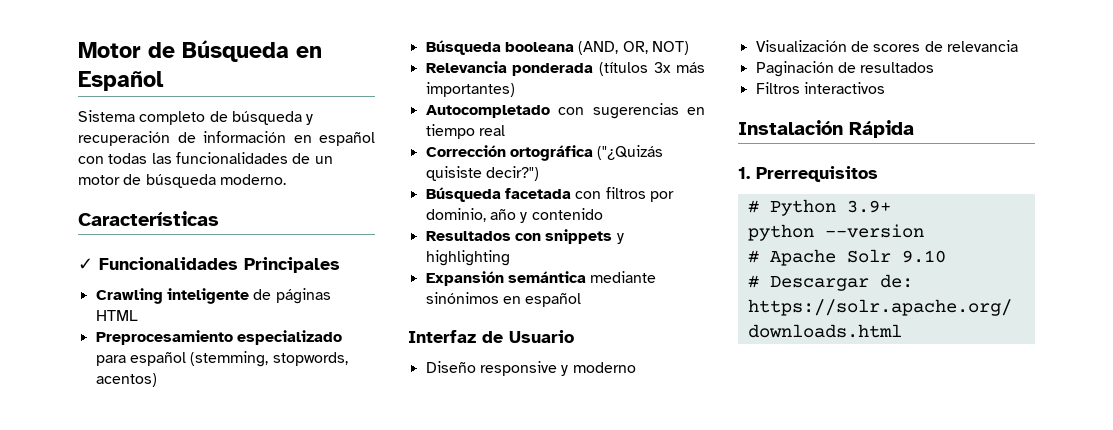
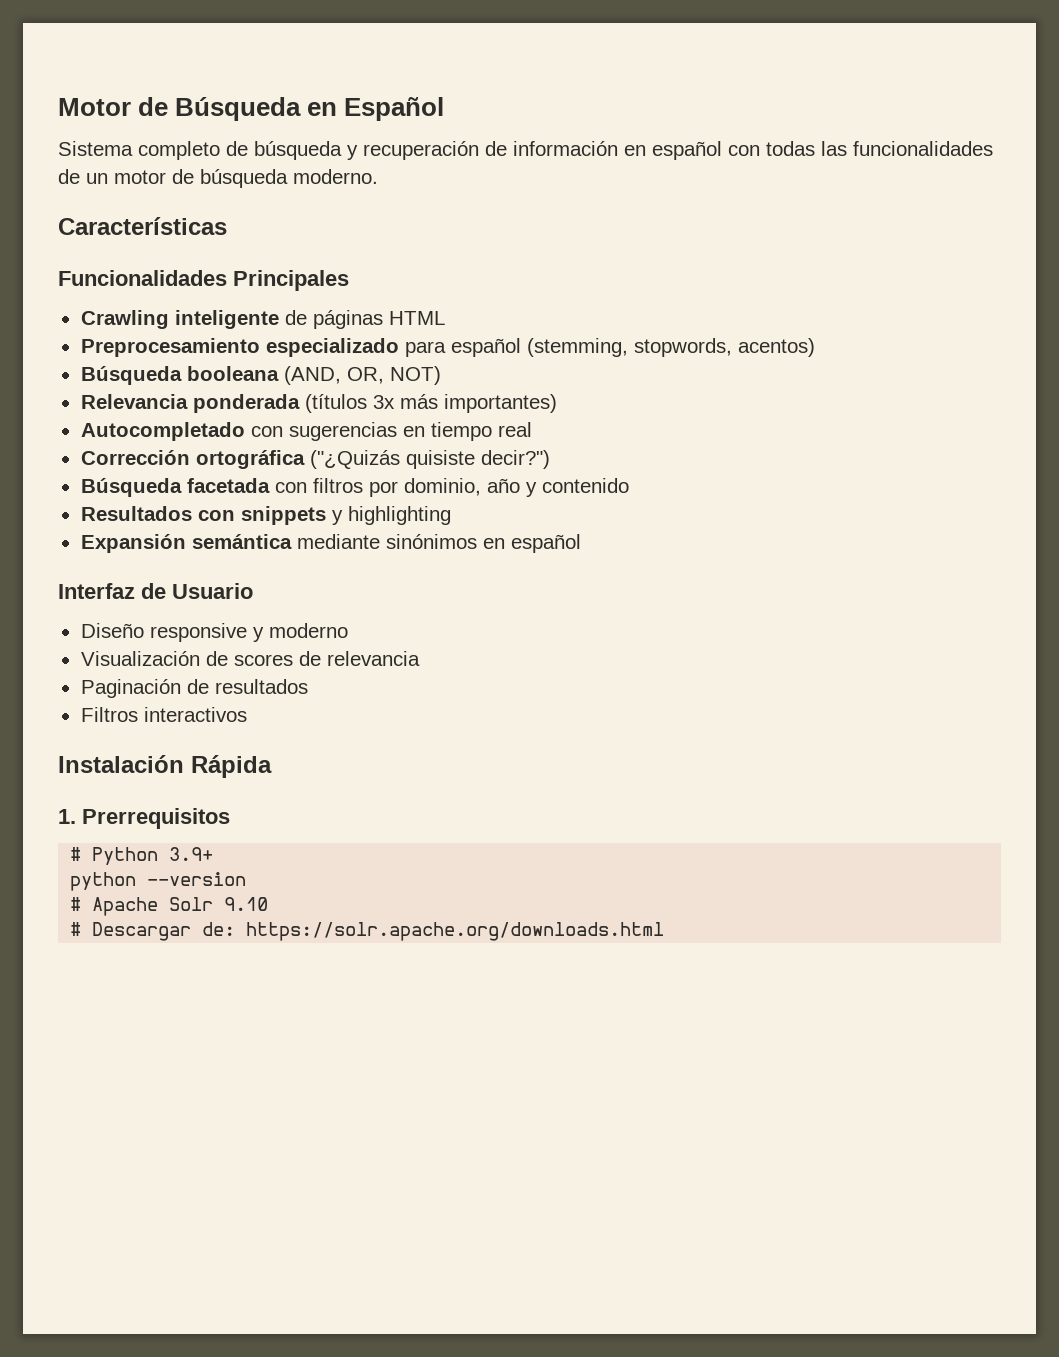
- ✓ Funcionalidades Principales
+ Funcionalidades Principales

